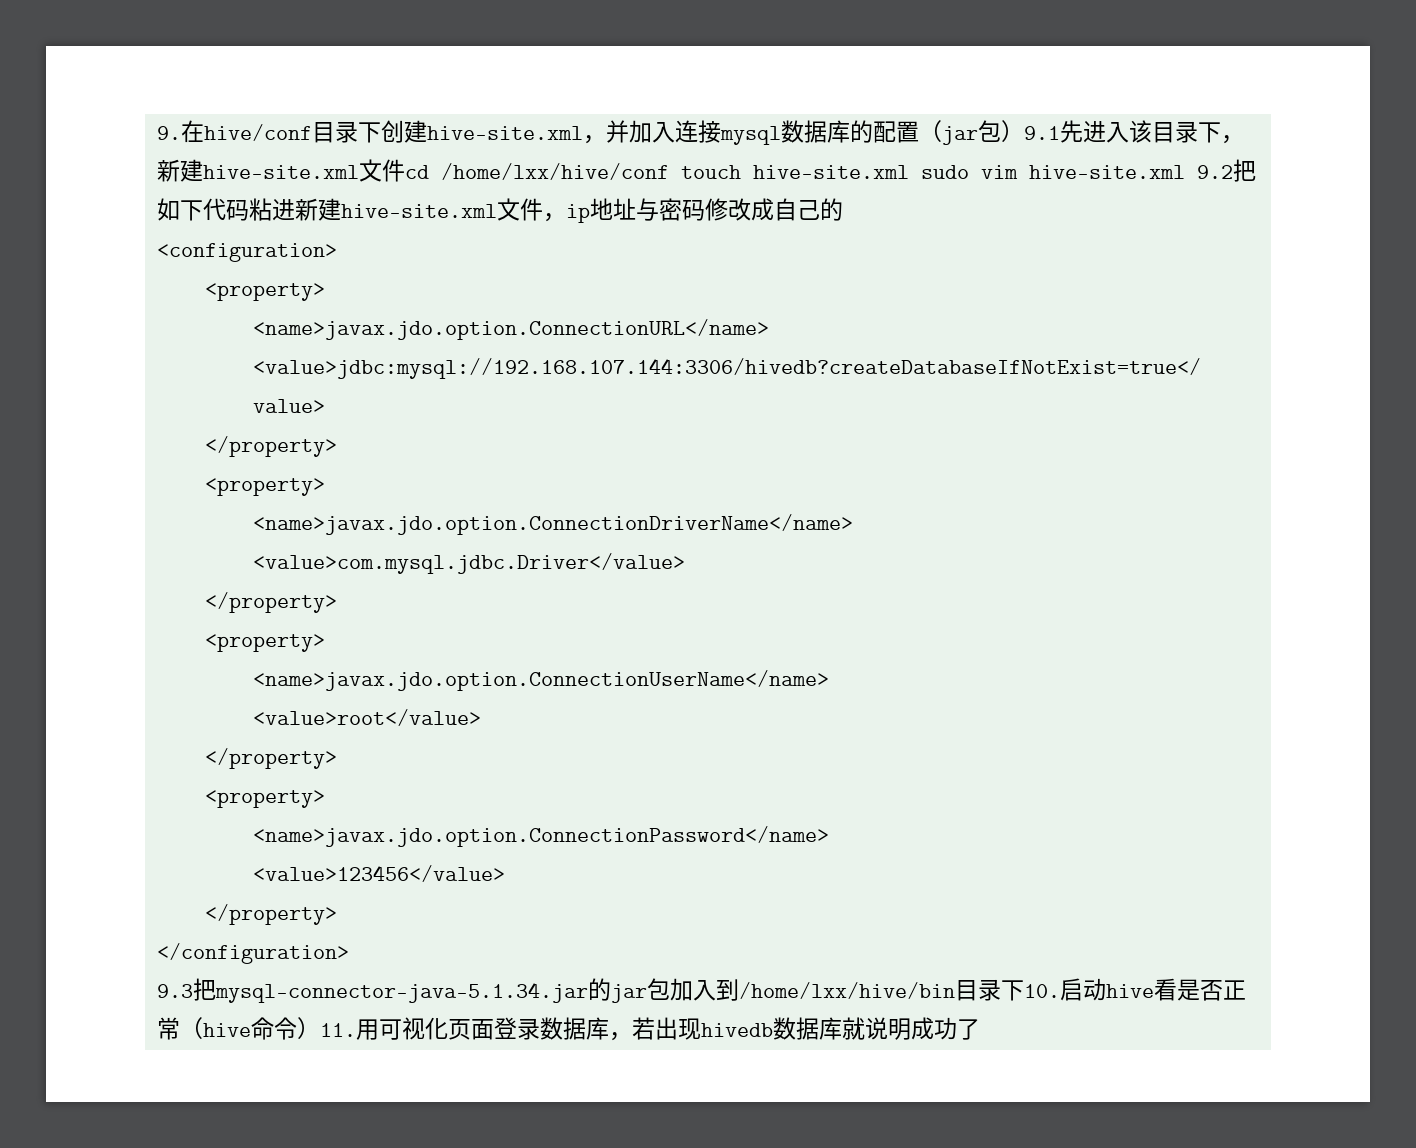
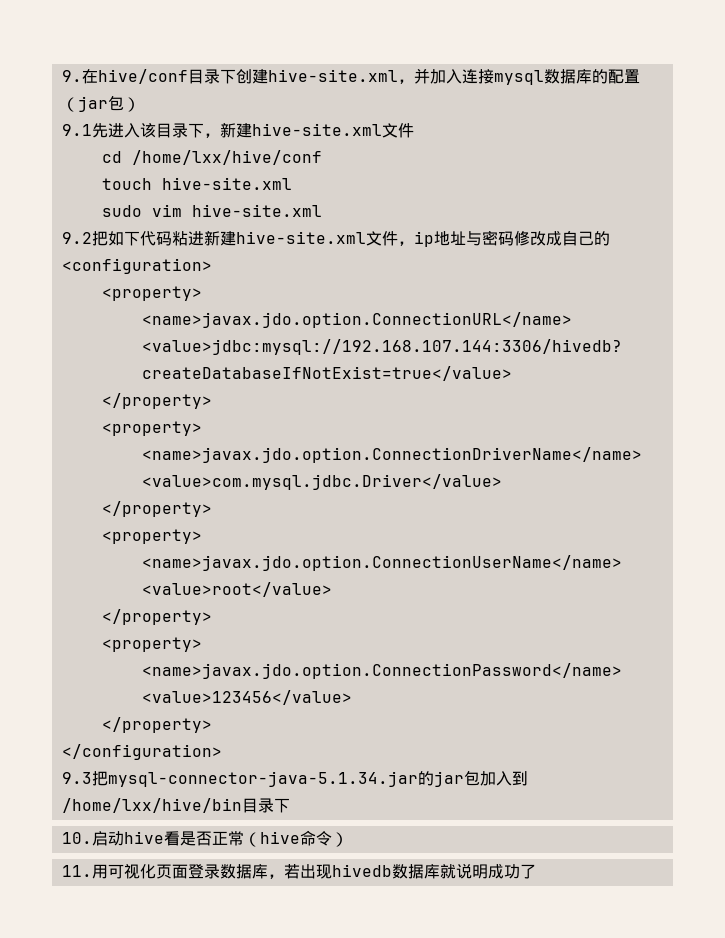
- 9.在hive/conf目录下创建hive-site.xml，并加入连接mysql数据库的配置（jar包）9.1先进入该目录下，新建hive-site.xml文件cd /home/lxx/hive/conf touch hive-site.xml sudo vim hive-site.xml 9.2把如下代码粘进新建hive-site.xml文件，ip地址与密码修改成自己的
+ 9.在hive/conf目录下创建hive-site.xml，并加入连接mysql数据库的配置（jar包）
+ 9.1先进入该目录下，新建hive-site.xml文件
+ cd /home/lxx/hive/conf
+ touch hive-site.xml
+ sudo vim hive-site.xml
+ 9.2把如下代码粘进新建hive-site.xml文件，ip地址与密码修改成自己的
- 9.3把mysql-connector-java-5.1.34.jar的jar包加入到/home/lxx/hive/bin目录下10.启动hive看是否正常（hive命令）11.用可视化页面登录数据库，若出现hivedb数据库就说明成功了
+ 9.3把mysql-connector-java-5.1.34.jar的jar包加入到/home/lxx/hive/bin目录下
+ 10.启动hive看是否正常（hive命令）
+ 11.用可视化页面登录数据库，若出现hivedb数据库就说明成功了

